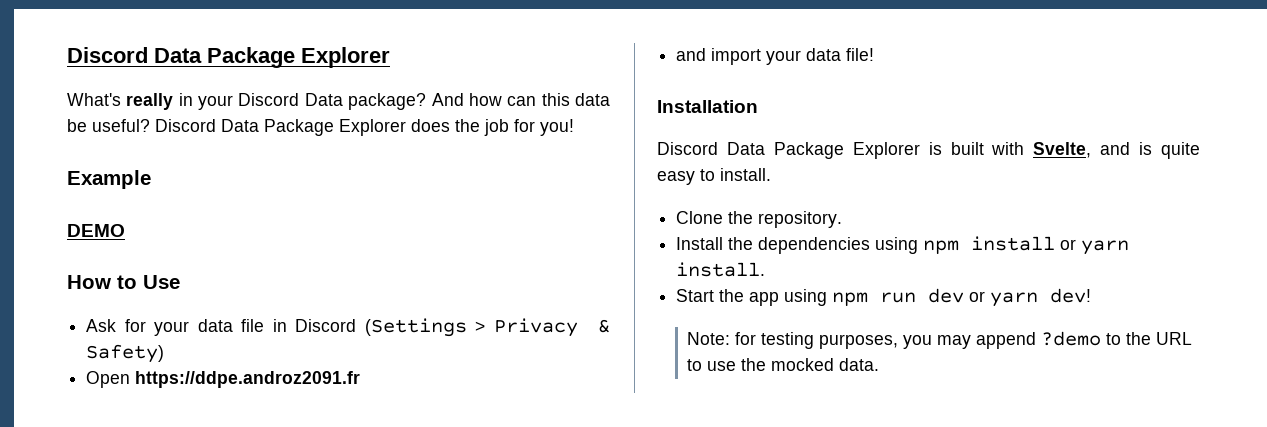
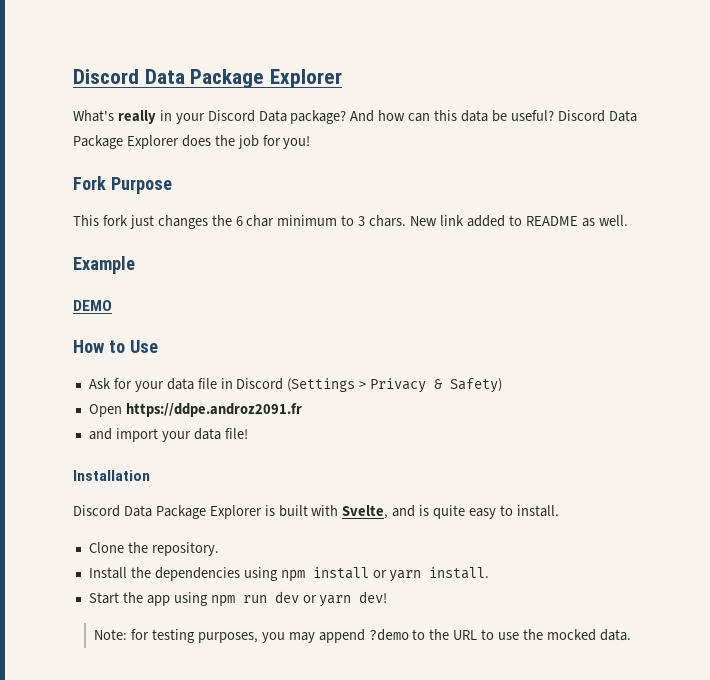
+ Fork Purpose
+ This fork just changes the 6 char minimum to 3 chars. New link added to README as well.

